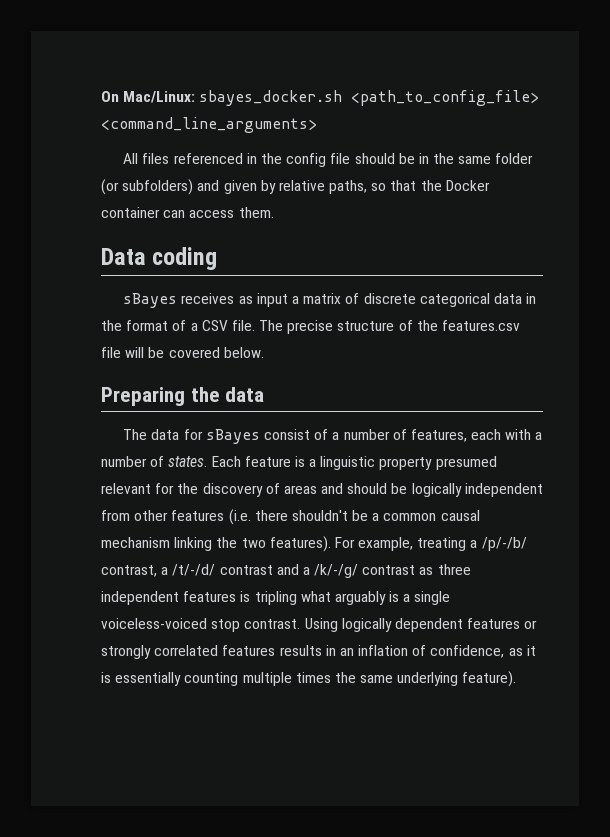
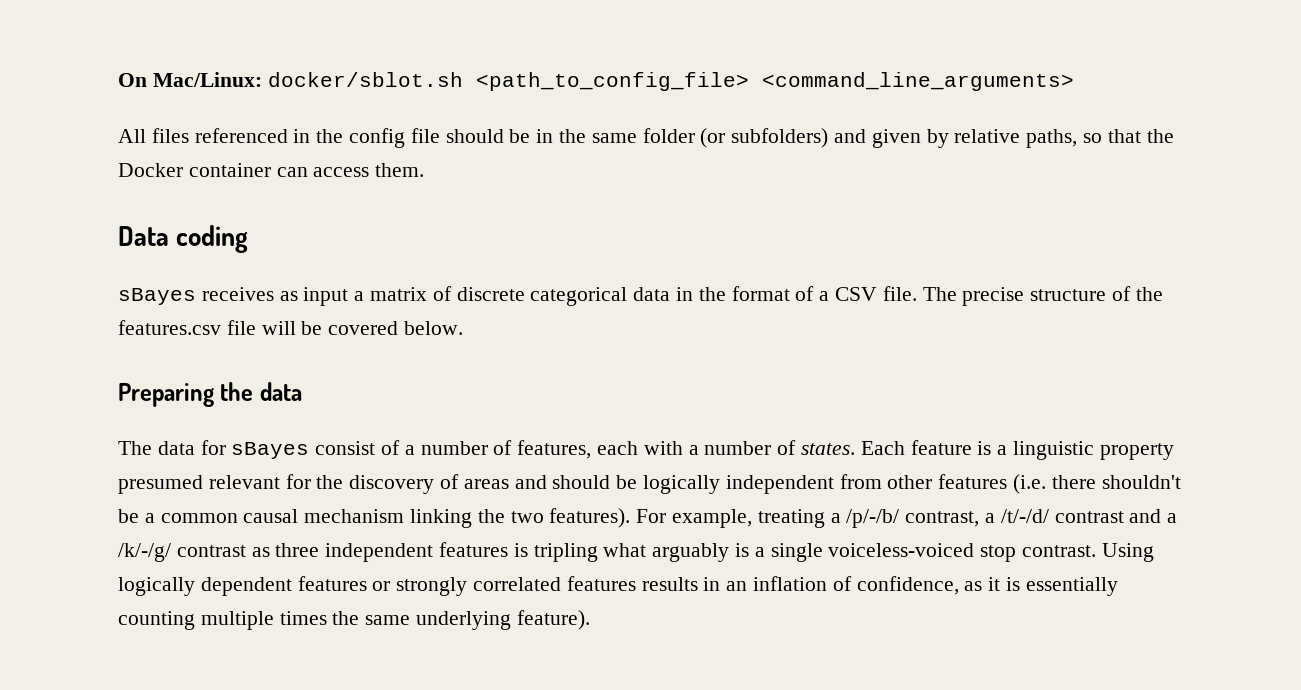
- On Mac/Linux: sbayes_docker.sh <path_to_config_file> <command_line_arguments>
+ On Mac/Linux: docker/sblot.sh <path_to_config_file> <command_line_arguments>

